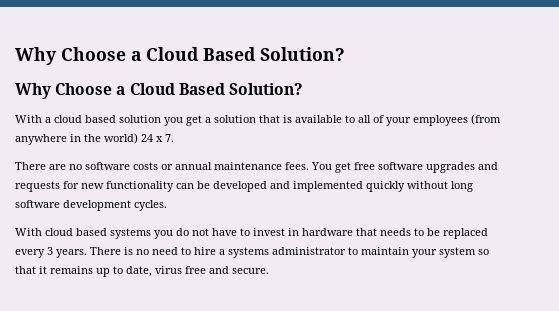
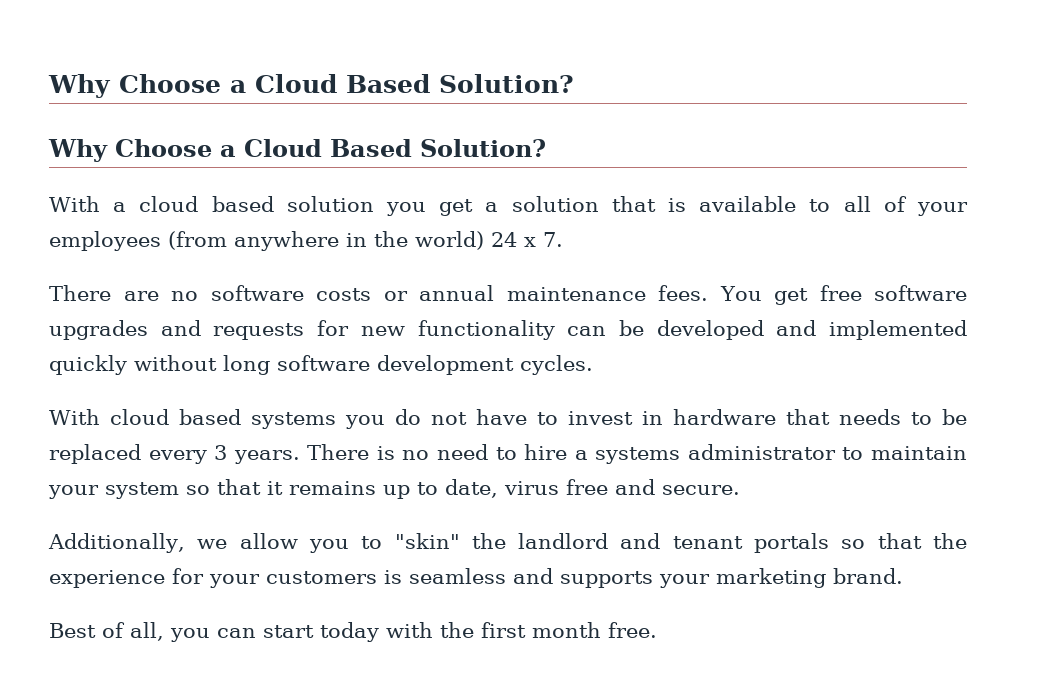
+ Additionally, we allow you to "skin" the landlord and tenant portals so that the experience for your customers is seamless and supports your marketing brand.
+ Best of all, you can start today with the first month free.

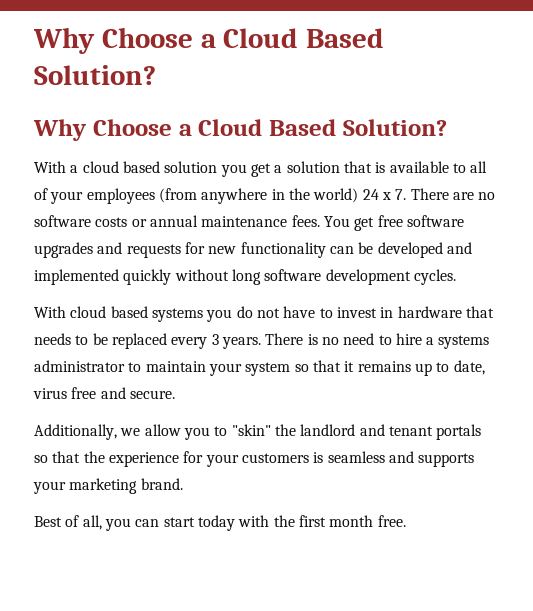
- With a cloud based solution you get a solution that is available to all of your employees (from anywhere in the world) 24 x 7.
- There are no software costs or annual maintenance fees.
+ With a cloud based solution you get a solution that is available to all of your employees (from anywhere in the world) 24 x 7. There are no software costs or annual maintenance fees.

